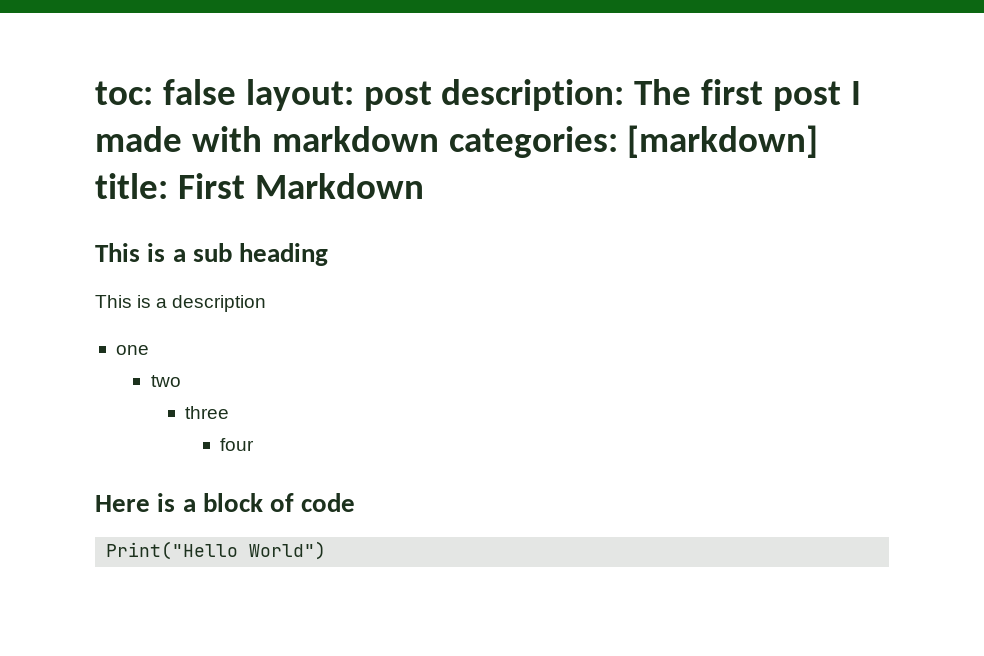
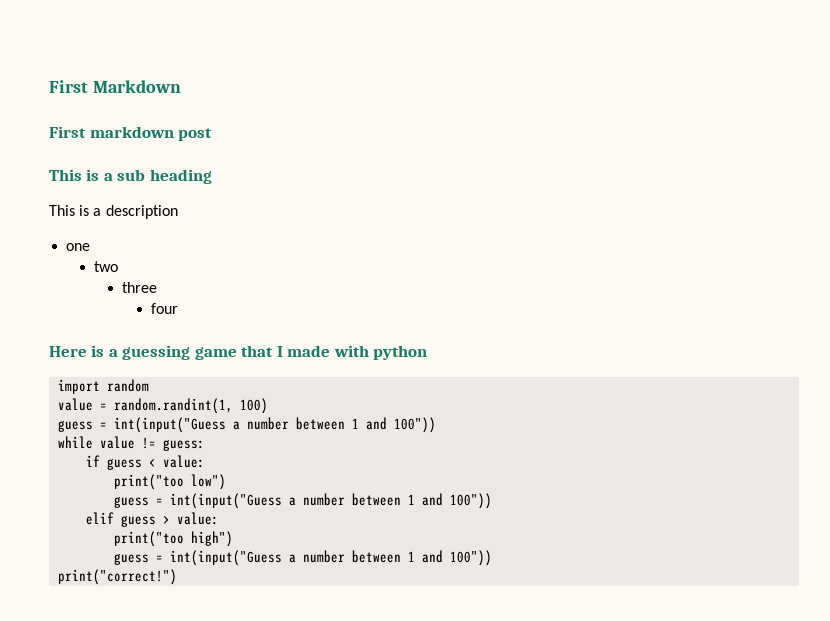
- toc: false layout: post description: The first post I made with markdown categories: [markdown] title: First Markdown
+ First Markdown
+ First markdown post
- Here is a block of code
- Print("Hello World")
+ Here is a guessing game that I made with python
+ import random
+ value = random.randint(1, 100)
+ guess = int(input("Guess a number between 1 and 100"))
+ while value != guess:
+ if guess < value:
+ print("too low")
+ guess = int(input("Guess a number between 1 and 100"))
+ elif guess > value:
+ print("too high")
+ guess = int(input("Guess a number between 1 and 100"))
+ print("correct!")

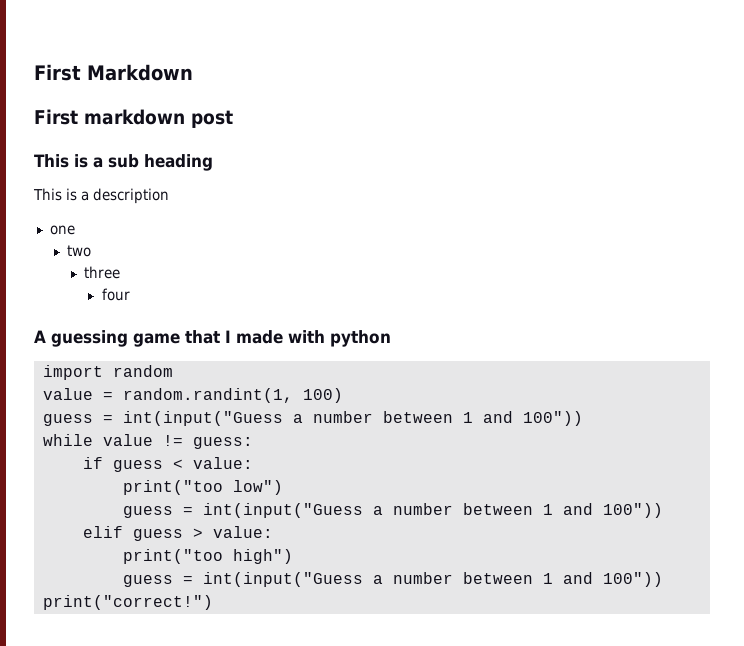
- Here is a guessing game that I made with python
+ A guessing game that I made with python

